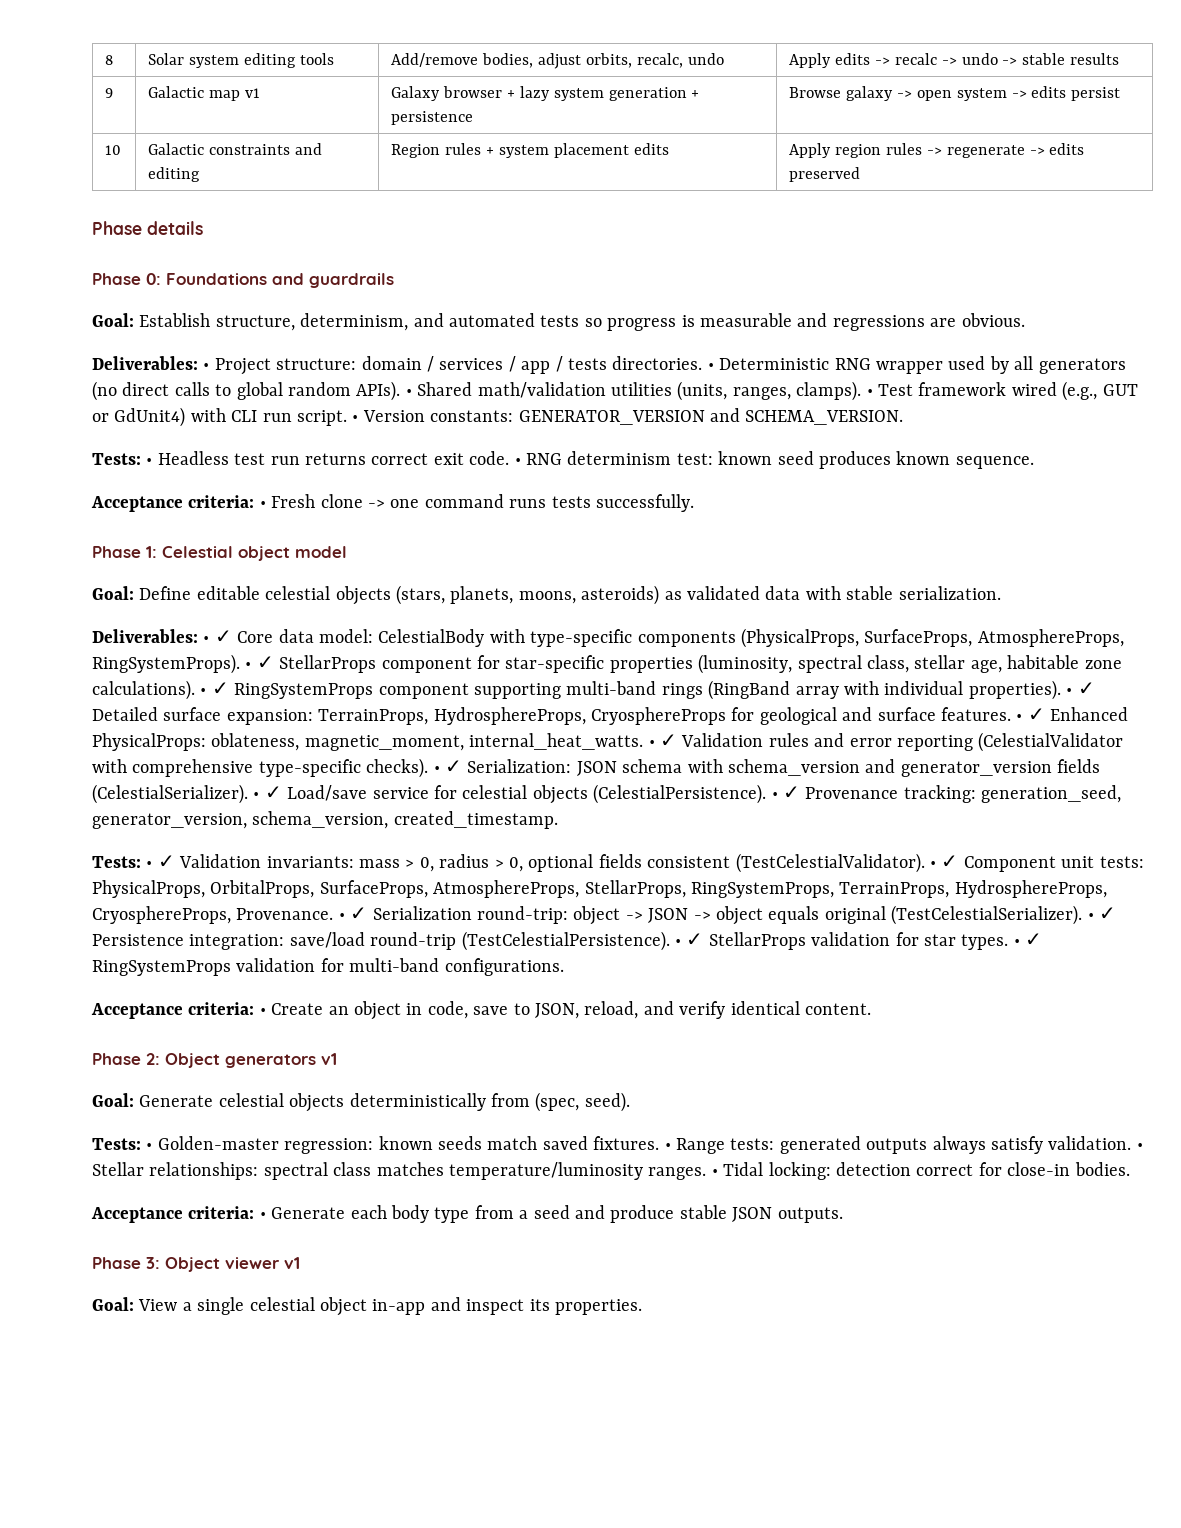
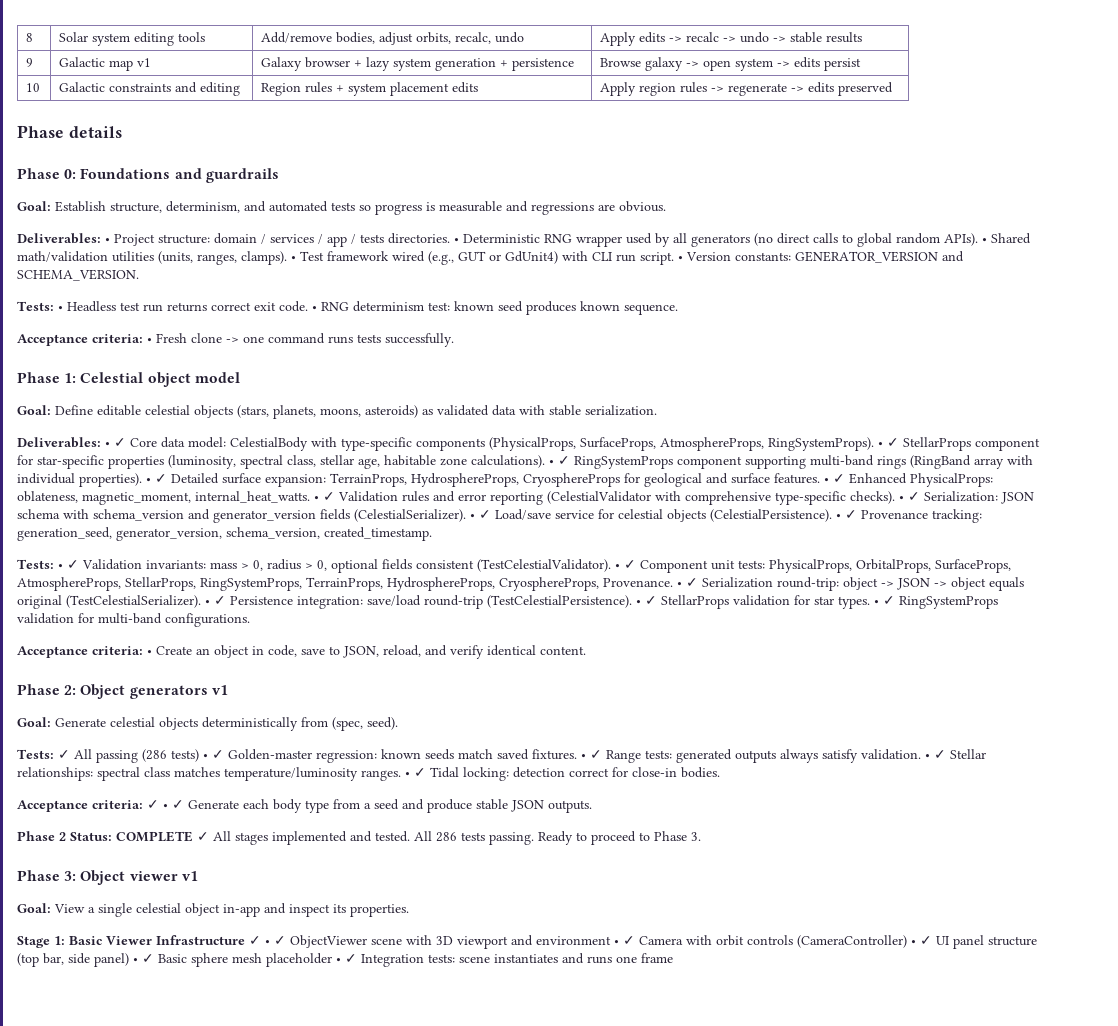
- Tests: • Golden-master regression: known seeds match saved fixtures.
+ Tests: ✓ All passing (286 tests) • ✓ Golden-master regression: known seeds match saved fixtures.
- • Range tests: generated outputs always satisfy validation.
+ • ✓ Range tests: generated outputs always satisfy validation.
- • Stellar relationships: spectral class matches temperature/luminosity ranges.
+ • ✓ Stellar relationships: spectral class matches temperature/luminosity ranges.
- • Tidal locking: detection correct for close-in bodies.
+ • ✓ Tidal locking: detection correct for close-in bodies.
- Acceptance criteria: • Generate each body type from a seed and produce stable JSON outputs.
+ Acceptance criteria: ✓ • ✓ Generate each body type from a seed and produce stable JSON outputs.
+ Phase 2 Status: COMPLETE ✓ All stages implemented and tested. All 286 tests passing. Ready to proceed to Phase 3.
+ Stage 1: Basic Viewer Infrastructure ✓ • ✓ ObjectViewer scene with 3D viewport and environment • ✓ Camera with orbit controls (CameraController) • ✓ UI panel structure (top bar, side panel) • ✓ Basic sphere mesh placeholder • ✓ Integration tests: scene instantiates and runs one frame

